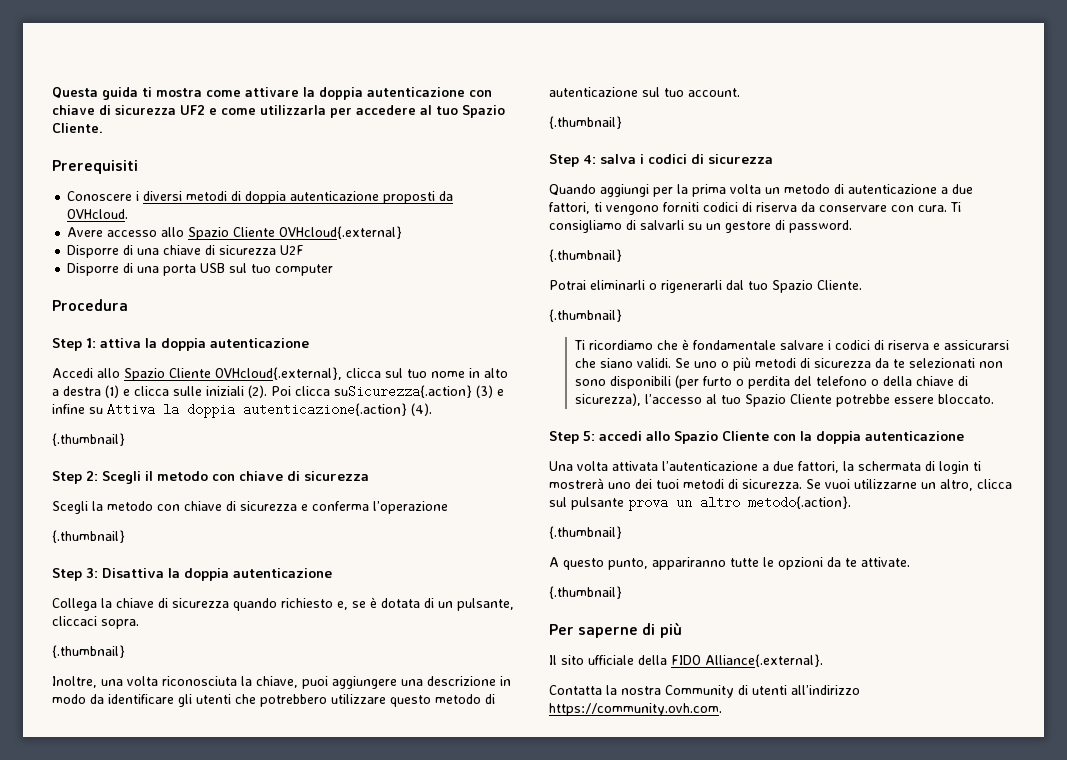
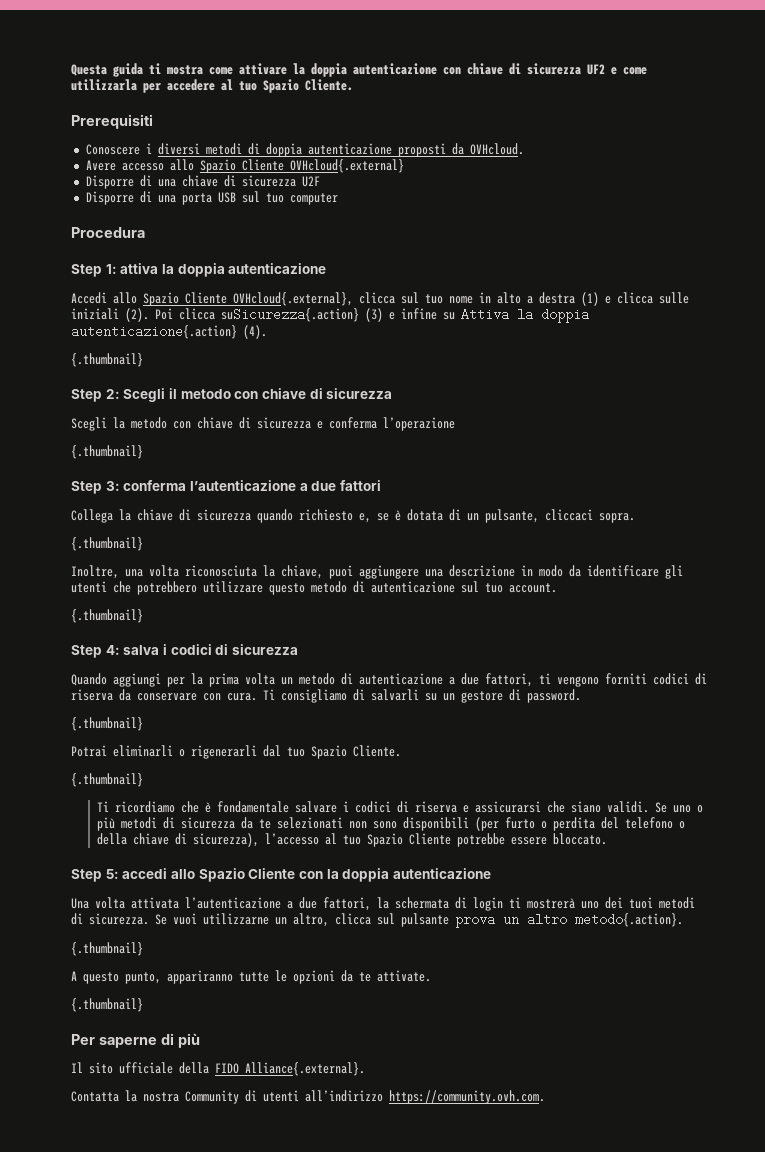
- Step 3: Disattiva la doppia autenticazione
+ Step 3: conferma l’autenticazione a due fattori

